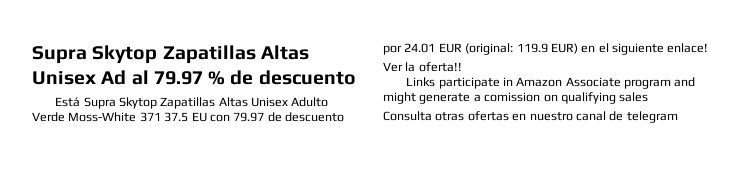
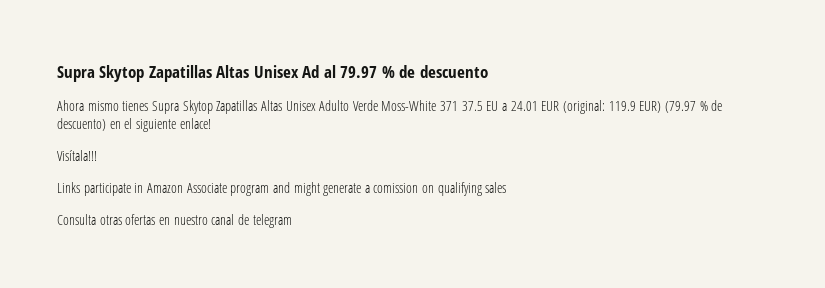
- Está Supra Skytop Zapatillas Altas Unisex Adulto Verde Moss-White 371 37.5 EU con 79.97 de descuento por 24.01 EUR (original: 119.9 EUR) en el siguiente enlace!
+ Ahora mismo tienes Supra Skytop Zapatillas Altas Unisex Adulto Verde Moss-White 371 37.5 EU a 24.01 EUR (original: 119.9 EUR) (79.97 % de descuento) en el siguiente enlace!
- Ver la oferta!!
+ Visítala!!!

